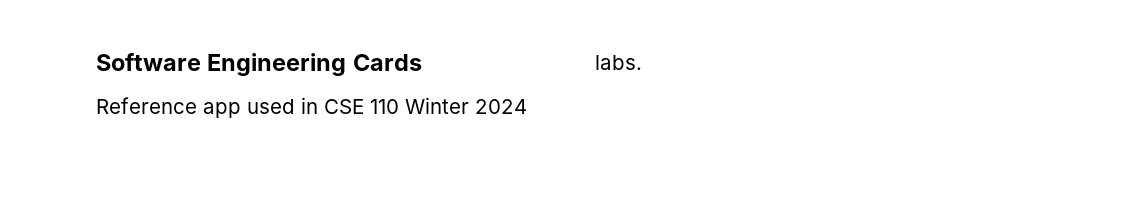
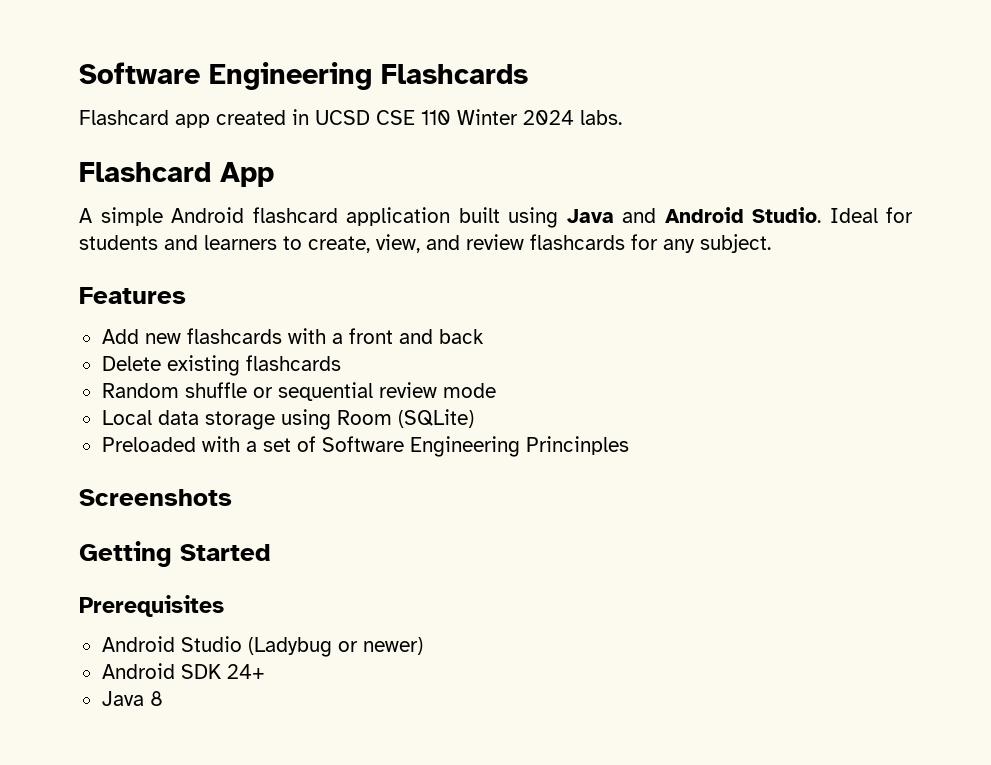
- Software Engineering Cards
- Reference app used in CSE 110 Winter 2024 labs.
+ Software Engineering Flashcards
+ Flashcard app created in UCSD CSE 110 Winter 2024 labs.
+ Flashcard App
+ A simple Android flashcard application built using Java and Android Studio. Ideal for students and learners to create, view, and review flashcards for any subject.
+ Features
+ Add new flashcards with a front and back
+ Delete existing flashcards
+ Random shuffle or sequential review mode
+ Local data storage using Room (SQLite)
+ Preloaded with a set of Software Engineering Princinples
+ Screenshots
+ Getting Started
+ Prerequisites
+ Android Studio (Ladybug or newer)
+ Android SDK 24+
+ Java 8

